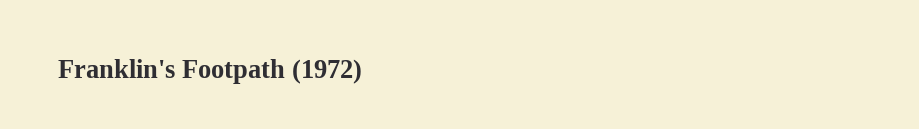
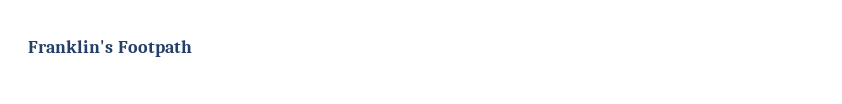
- Franklin's Footpath (1972)
+ Franklin's Footpath

